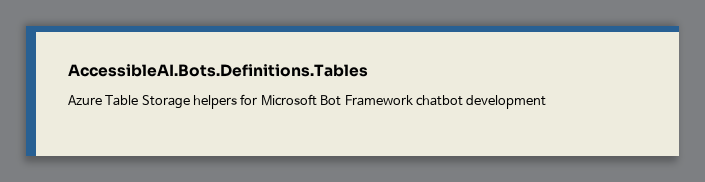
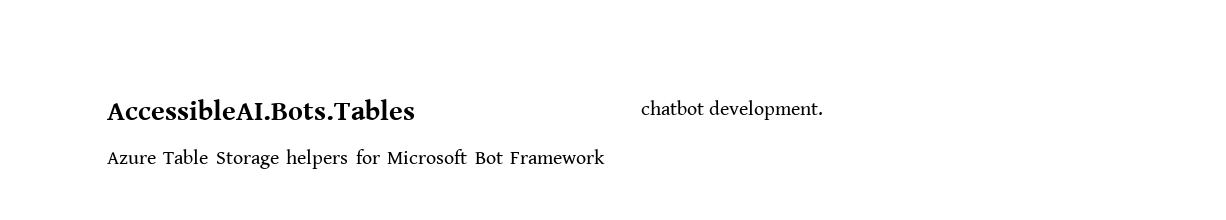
- AccessibleAI.Bots.Definitions.Tables
+ AccessibleAI.Bots.Tables
- Azure Table Storage helpers for Microsoft Bot Framework chatbot development
+ Azure Table Storage helpers for Microsoft Bot Framework chatbot development.

